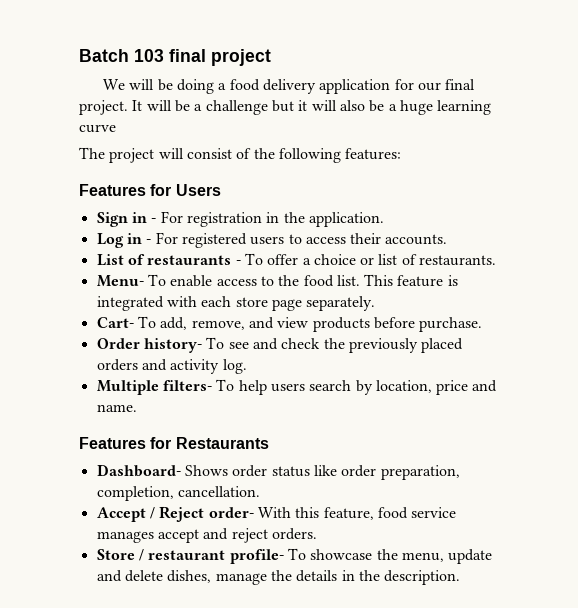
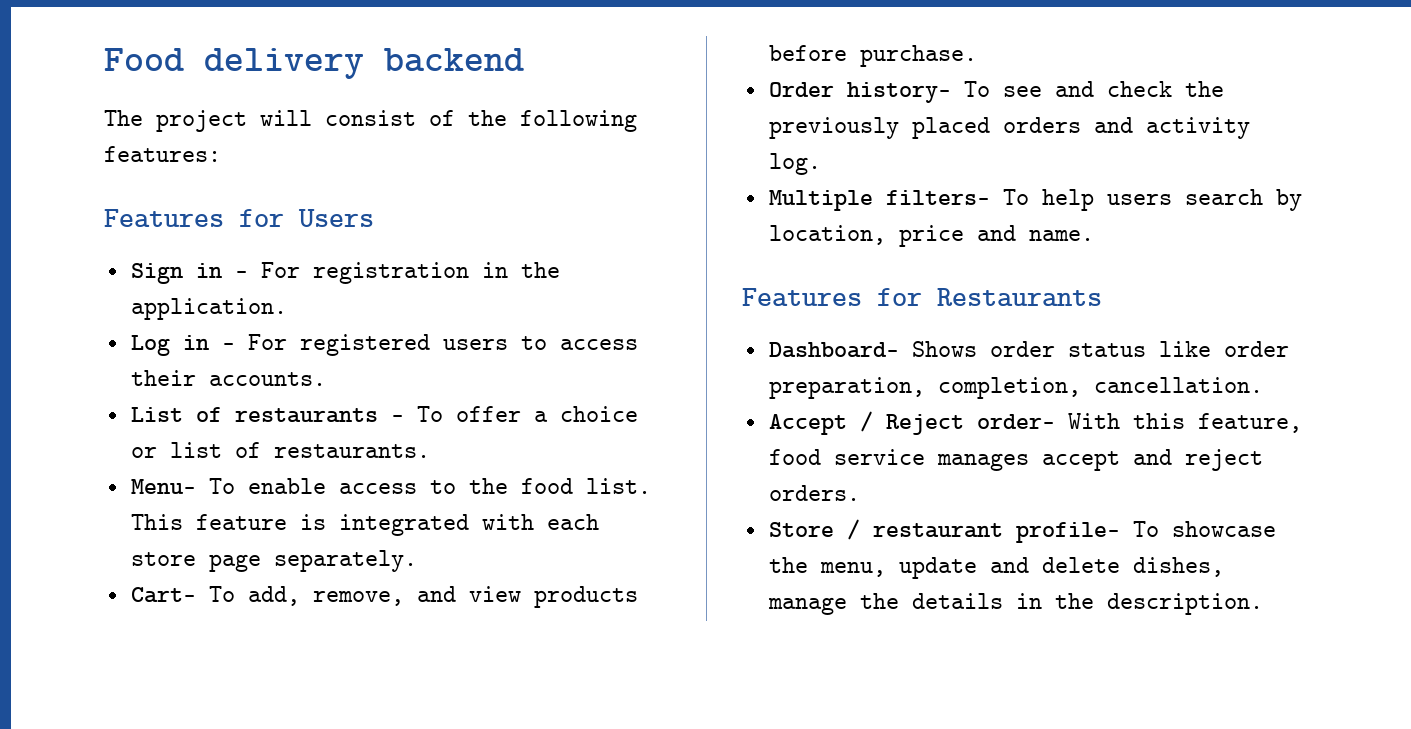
- Batch 103 final project
- We will be doing a food delivery application for our final project. It will be a challenge but it will also be a huge learning curve
+ Food delivery backend

